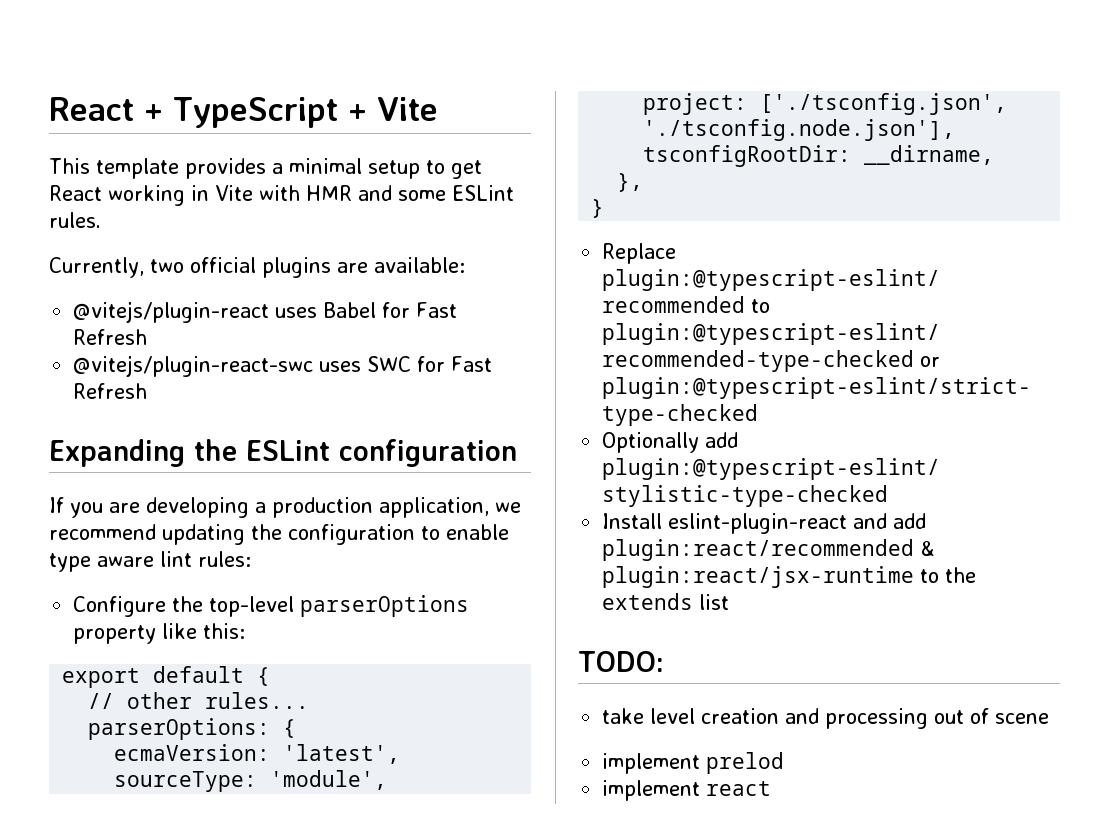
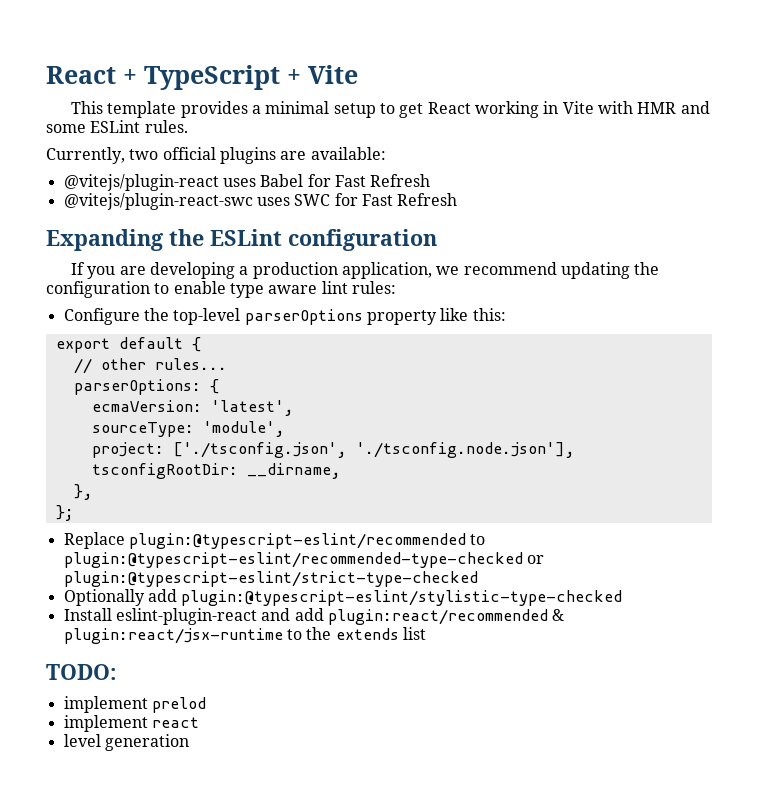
- }
+ };
- take level creation and processing out of scene
+ level generation

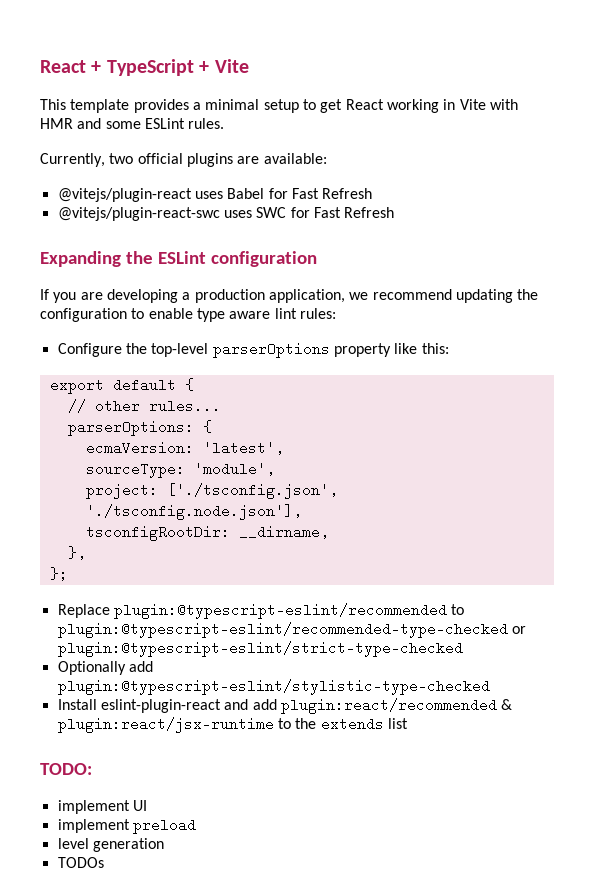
- implement prelod
- implement react
+ implement UI
+ implement preload
+ TODOs

